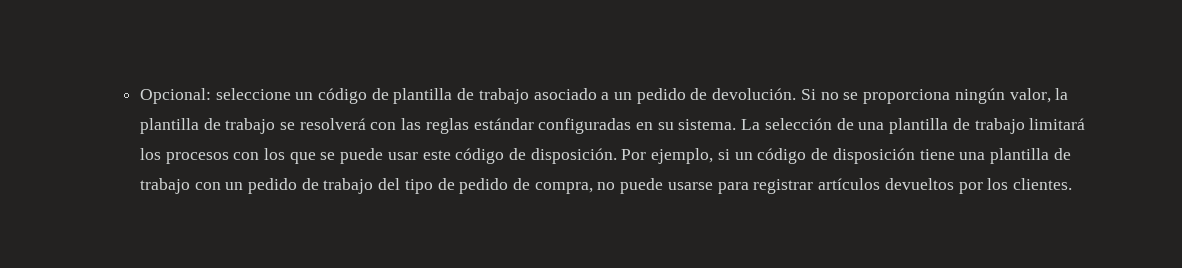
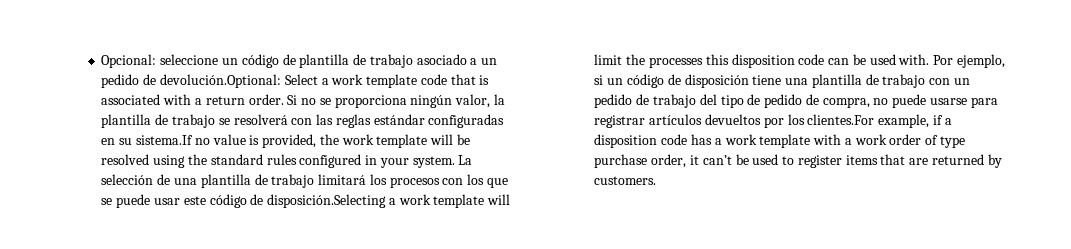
- Opcional: seleccione un código de plantilla de trabajo asociado a un pedido de devolución.
+ Opcional: seleccione un código de plantilla de trabajo asociado a un pedido de devolución.Optional: Select a work template code that is associated with a return order.
- Si no se proporciona ningún valor, la plantilla de trabajo se resolverá con las reglas estándar configuradas en su sistema.
+ Si no se proporciona ningún valor, la plantilla de trabajo se resolverá con las reglas estándar configuradas en su sistema.If no value is provided, the work template will be resolved using the standard rules configured in your system.
- La selección de una plantilla de trabajo limitará los procesos con los que se puede usar este código de disposición.
+ La selección de una plantilla de trabajo limitará los procesos con los que se puede usar este código de disposición.Selecting a work template will limit the processes this disposition code can be used with.
- Por ejemplo, si un código de disposición tiene una plantilla de trabajo con un pedido de trabajo del tipo de pedido de compra, no puede usarse para registrar artículos devueltos por los clientes.
+ Por ejemplo, si un código de disposición tiene una plantilla de trabajo con un pedido de trabajo del tipo de pedido de compra, no puede usarse para registrar artículos devueltos por los clientes.For example, if a disposition code has a work template with a work order of type purchase order, it can’t be used to register items that are returned by customers.

